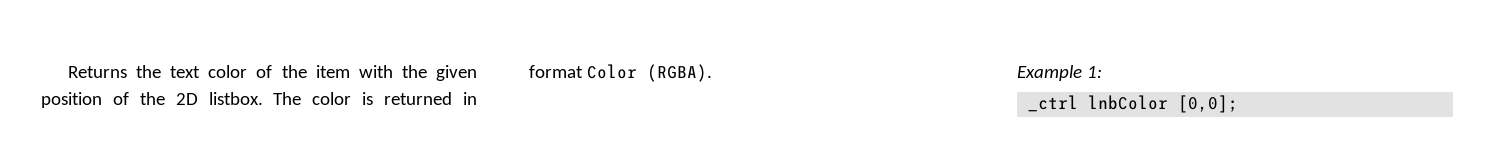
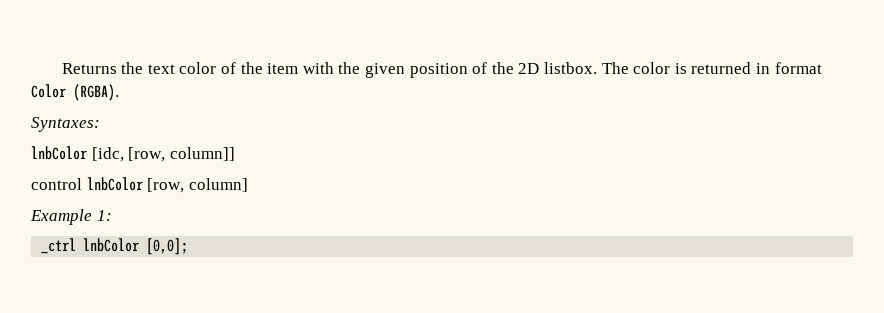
+ Syntaxes:
+ lnbColor [idc, [row, column]]
+ control lnbColor [row, column]

